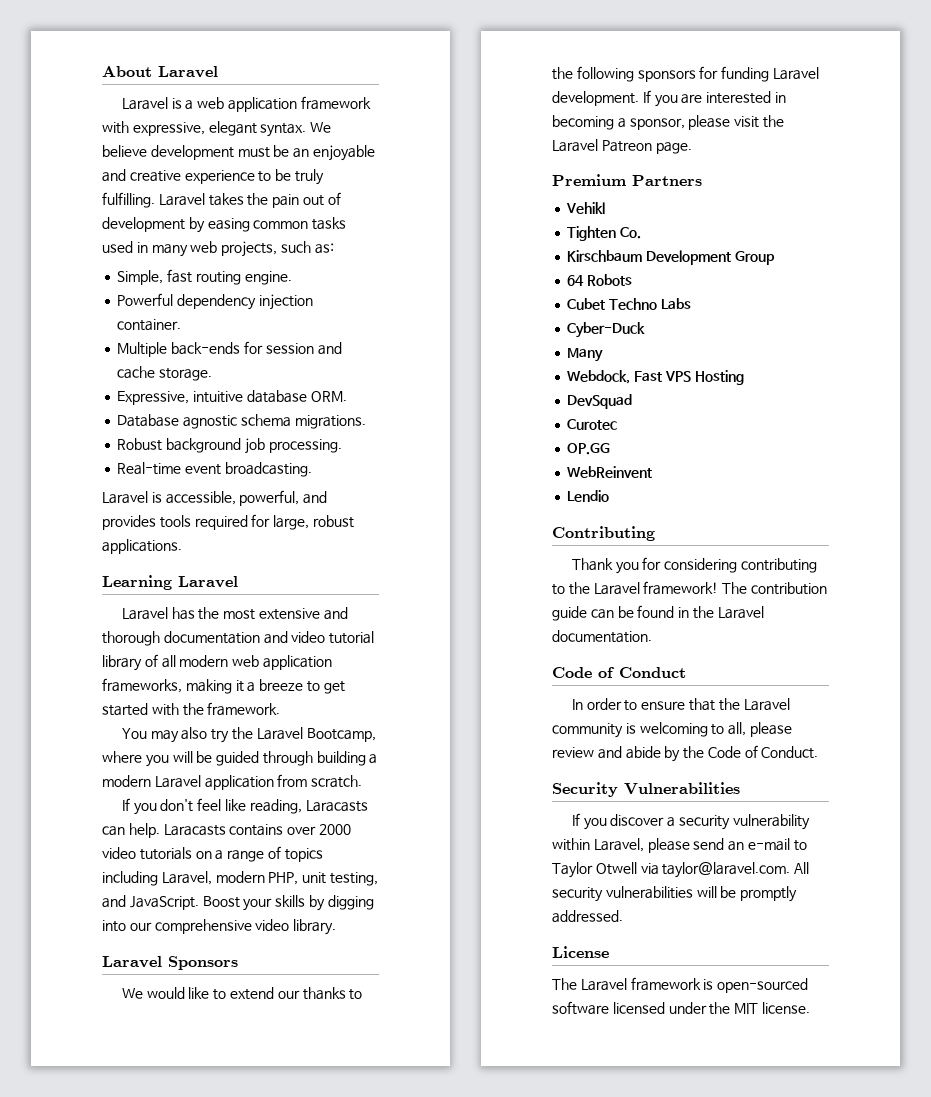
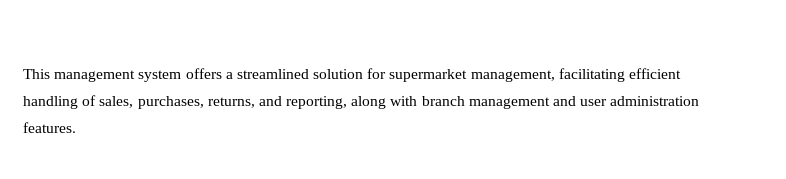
- About Laravel
- Laravel is a web application framework with expressive, elegant syntax. We believe development must be an enjoyable and creative experience to be truly fulfilling. Laravel takes the pain out of development by easing common tasks used in many web projects, such as:
- Simple, fast routing engine.
- Powerful dependency injection container.
- Multiple back-ends for session and cache storage.
- Expressive, intuitive database ORM.
- Database agnostic schema migrations.
- Robust background job processing.
- Real-time event broadcasting.
- Laravel is accessible, powerful, and provides tools required for large, robust applications.
- Learning Laravel
- Laravel has the most extensive and thorough documentation and video tutorial library of all modern web application frameworks, making it a breeze to get started with the framework.
- You may also try the Laravel Bootcamp, where you will be guided through building a modern Laravel application from scratch.
- If you don't feel like reading, Laracasts can help. Laracasts contains over 2000 video tutorials on a range of topics including Laravel, modern PHP, unit testing, and JavaScript. Boost your skills by digging into our comprehensive video library.
- Laravel Sponsors
- We would like to extend our thanks to the following sponsors for funding Laravel development. If you are interested in becoming a sponsor, please visit the Laravel Patreon page.
- Premium Partners
- Vehikl
- Tighten Co.
- Kirschbaum Development Group
- 64 Robots
- Cubet Techno Labs
- Cyber-Duck
- Many
- Webdock, Fast VPS Hosting
- DevSquad
- Curotec
- OP.GG
- WebReinvent
- Lendio
- Contributing
- Thank you for considering contributing to the Laravel framework! The contribution guide can be found in the Laravel documentation.
- Code of Conduct
- In order to ensure that the Laravel community is welcoming to all, please review and abide by the Code of Conduct.
- Security Vulnerabilities
- If you discover a security vulnerability within Laravel, please send an e-mail to Taylor Otwell via taylor@laravel.com. All security vulnerabilities will be promptly addressed.
- License
- The Laravel framework is open-sourced software licensed under the MIT license.
+ This management system offers a streamlined solution for supermarket management, facilitating efficient handling of sales, purchases, returns, and reporting, along with branch management and user administration features.

